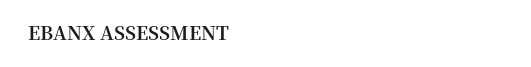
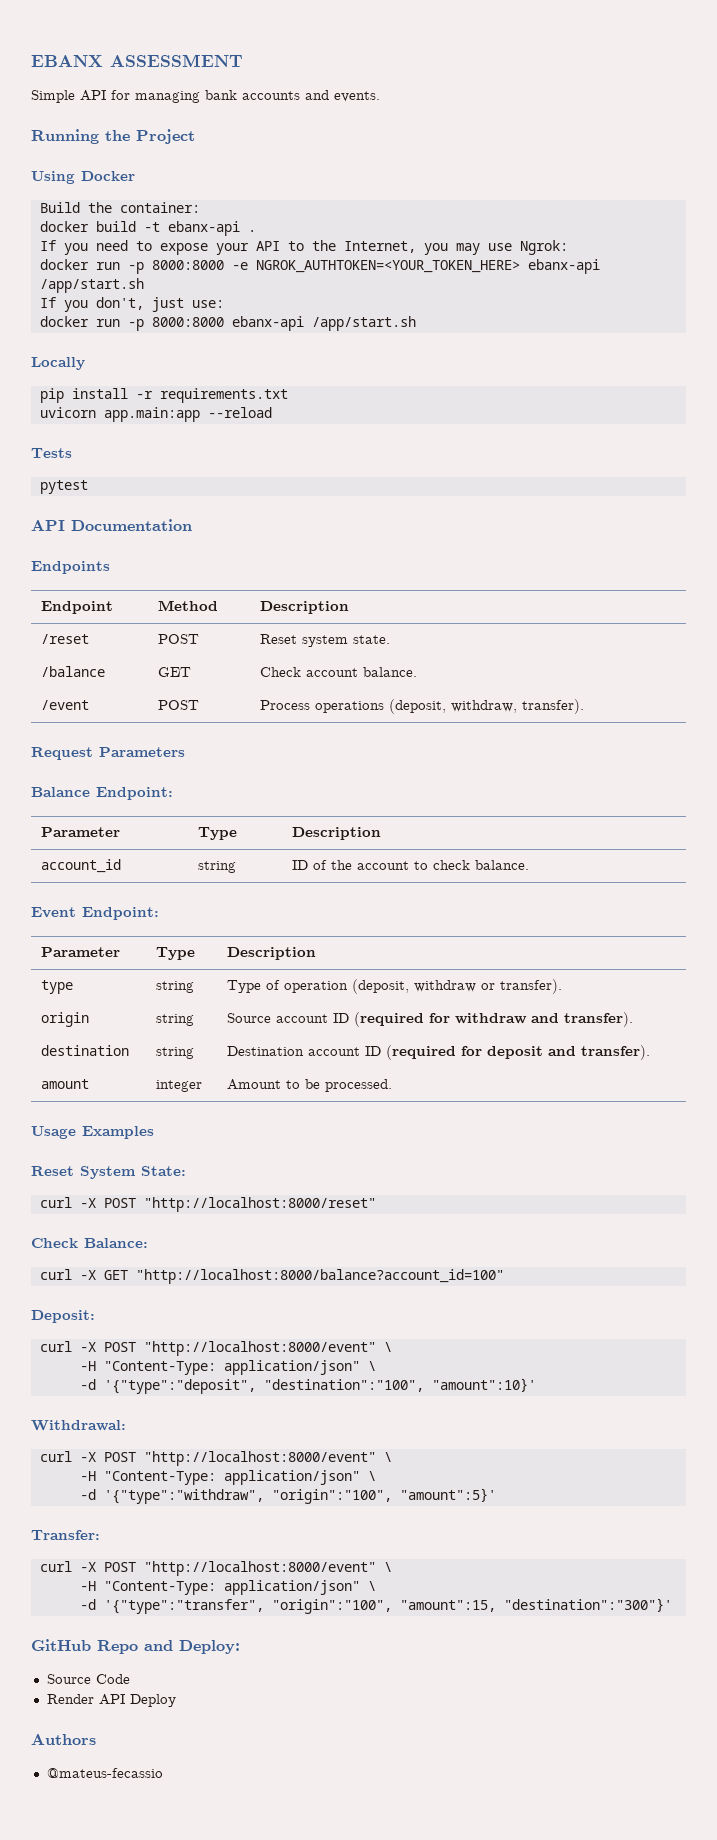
+ Simple API for managing bank accounts and events.
+ Running the Project
+ Using Docker
+ Build the container:
+ docker build -t ebanx-api .
+ If you need to expose your API to the Internet, you may use Ngrok:
+ docker run -p 8000:8000 -e NGROK_AUTHTOKEN=<YOUR_TOKEN_HERE> ebanx-api /app/start.sh
+ If you don't, just use:
+ docker run -p 8000:8000 ebanx-api /app/start.sh
+ Locally
+ pip install -r requirements.txt
+ uvicorn app.main:app --reload
+ Tests
+ pytest
+ API Documentation
+ Endpoints
+ Endpoint | Method | Description
+ /reset | POST | Reset system state.
+ /balance | GET | Check account balance.
+ /event | POST | Process operations (deposit, withdraw, transfer).
+ Request Parameters
+ Balance Endpoint:
+ Parameter | Type | Description
+ account_id | string | ID of the account to check balance.
+ Event Endpoint:
+ Parameter | Type | Description
+ type | string | Type of operation (deposit, withdraw or transfer).
+ origin | string | Source account ID (required for withdraw and transfer).
+ destination | string | Destination account ID (required for deposit and transfer).
+ amount | integer | Amount to be processed.
+ Usage Examples
+ Reset System State:
+ curl -X POST "http://localhost:8000/reset"
+ Check Balance:
+ curl -X GET "http://localhost:8000/balance?account_id=100"
+ Deposit:
+ curl -X POST "http://localhost:8000/event" \
+ -H "Content-Type: application/json" \
+ -d '{"type":"deposit", "destination":"100", "amount":10}'
+ Withdrawal:
+ curl -X POST "http://localhost:8000/event" \
+ -H "Content-Type: application/json" \
+ -d '{"type":"withdraw", "origin":"100", "amount":5}'
+ Transfer:
+ curl -X POST "http://localhost:8000/event" \
+ -H "Content-Type: application/json" \
+ -d '{"type":"transfer", "origin":"100", "amount":15, "destination":"300"}'
+ GitHub Repo and Deploy:
+ Source Code
+ Render API Deploy
+ Authors
+ @mateus-fecassio

